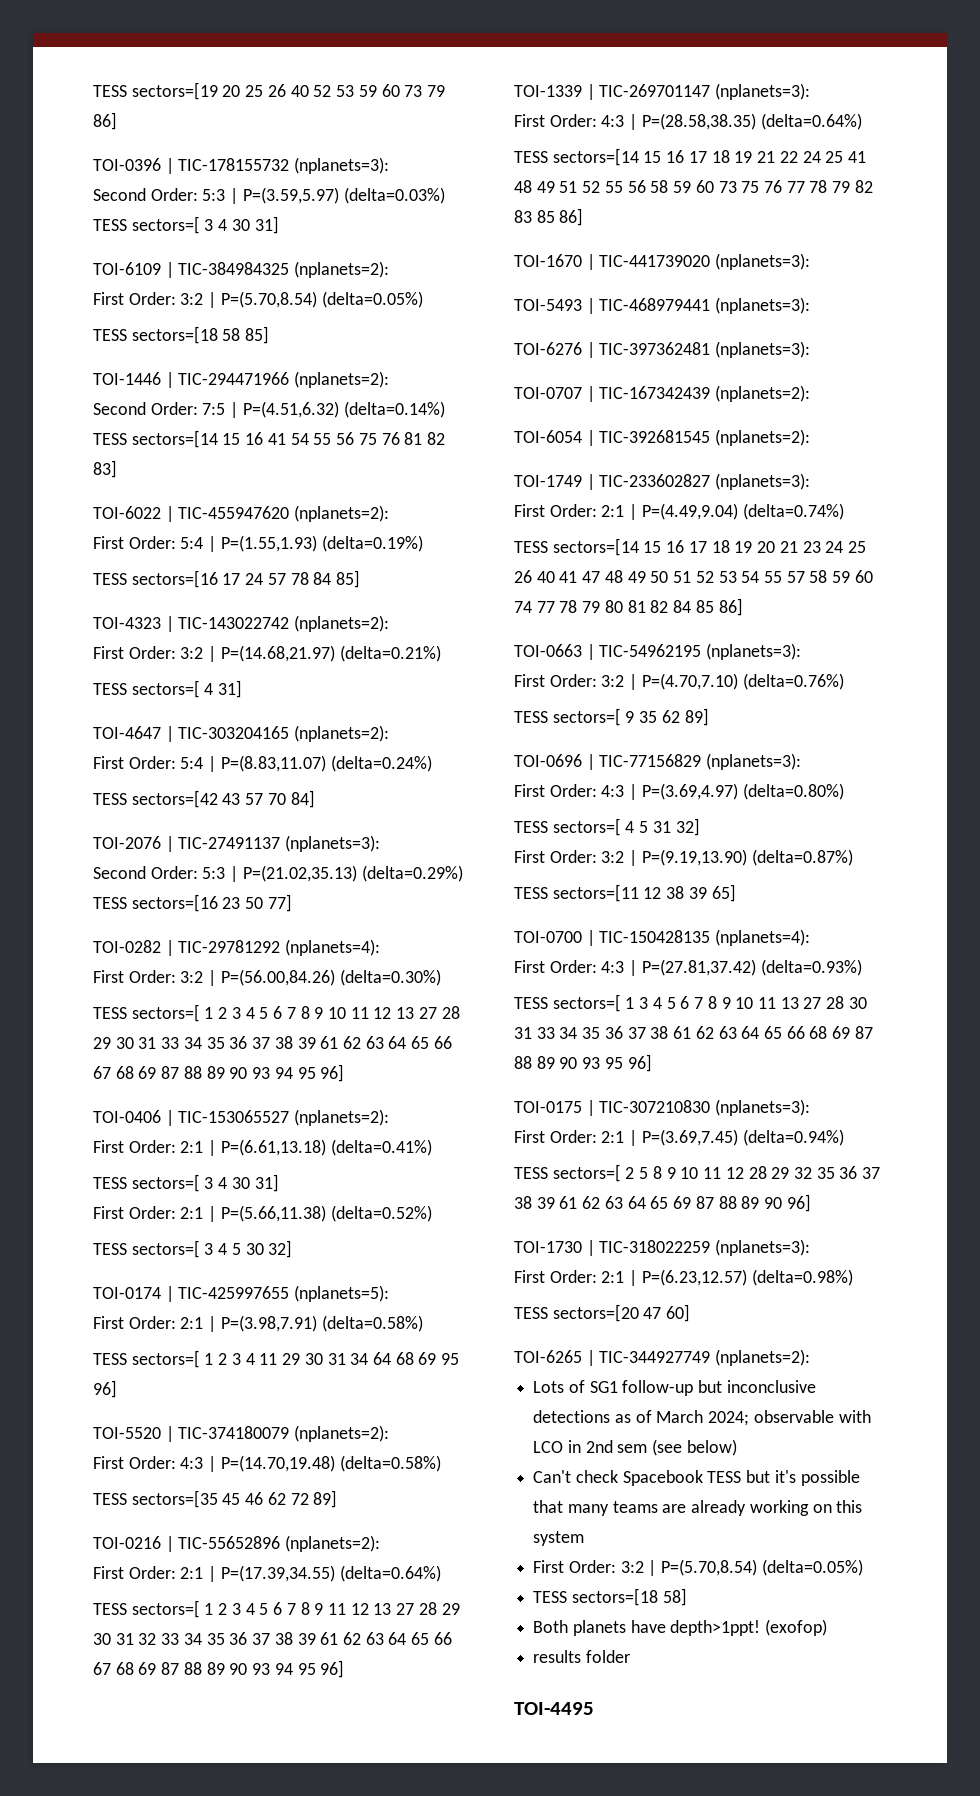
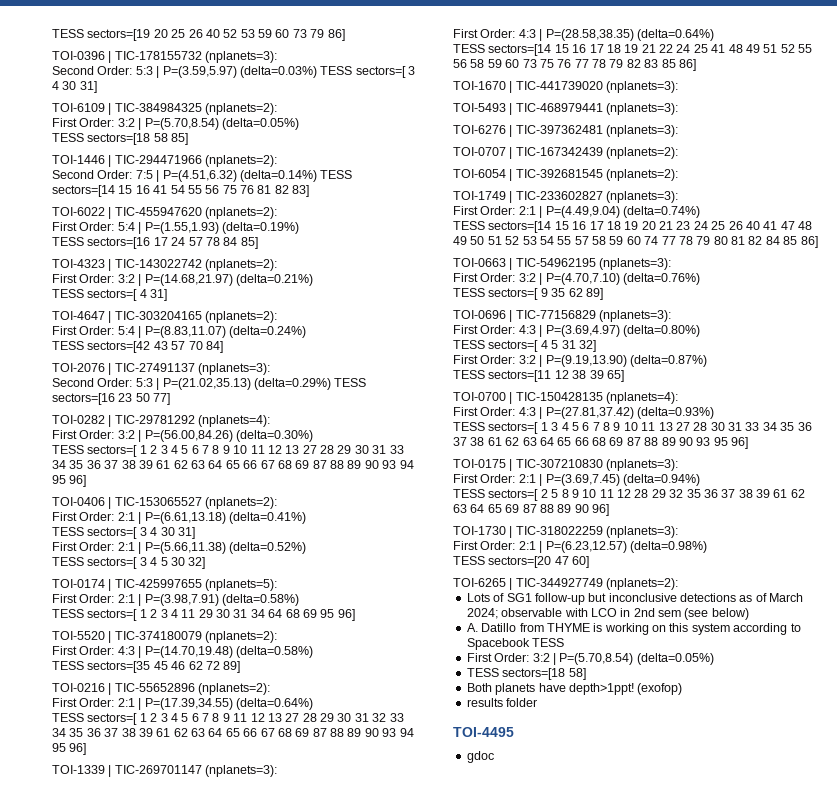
- Can't check Spacebook TESS but it's possible that many teams are already working on this system
+ A. Datillo from THYME is working on this system according to Spacebook TESS
+ gdoc

